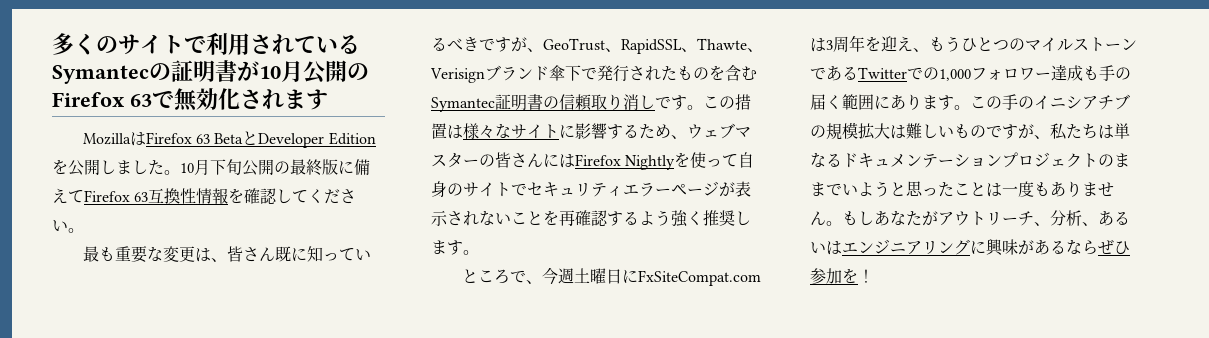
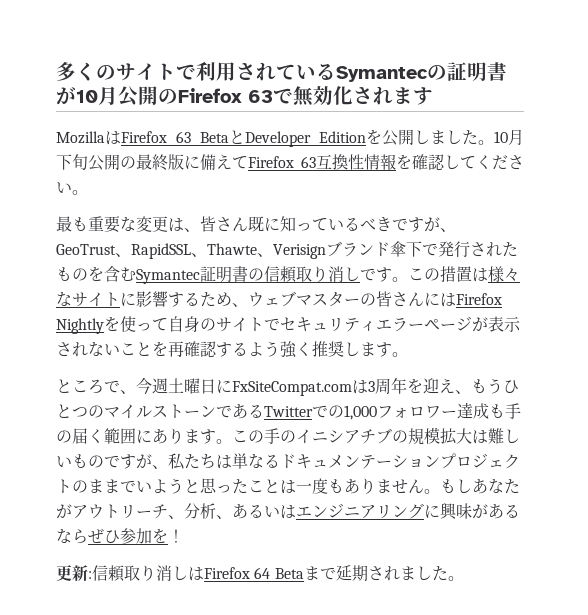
+ 更新:信頼取り消しはFirefox 64 Betaまで延期されました。

